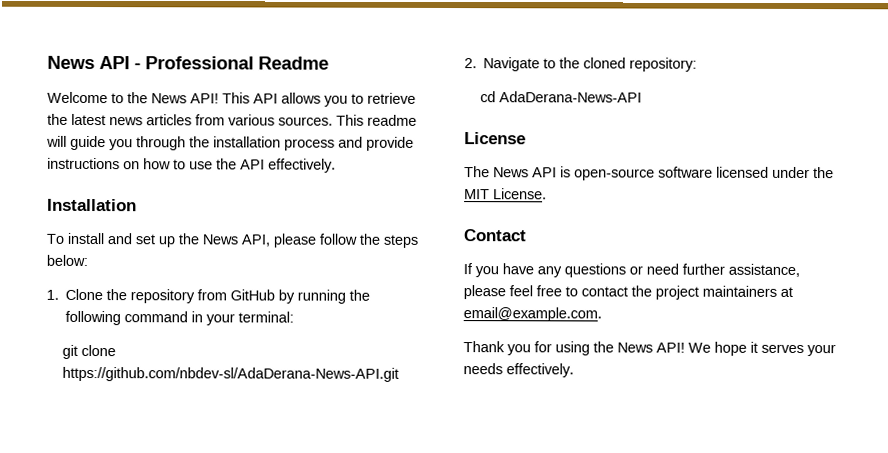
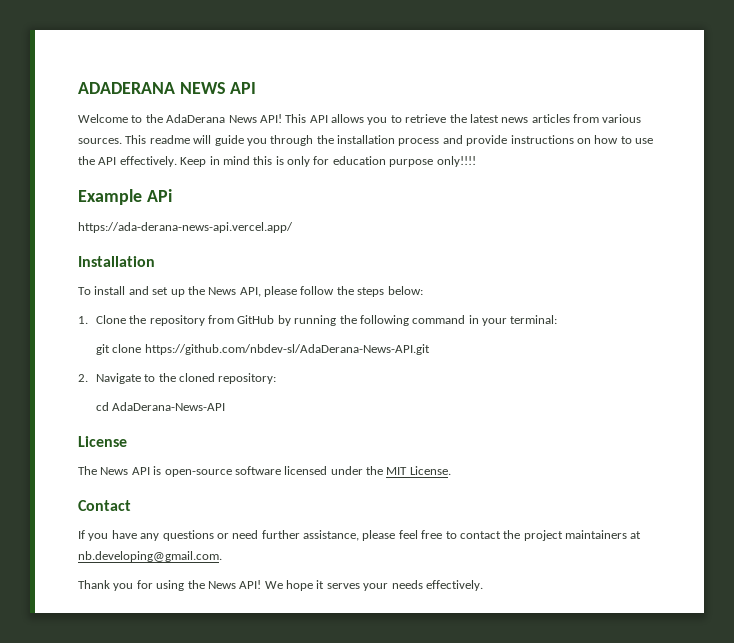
- News API - Professional Readme
+ ADADERANA NEWS API
- Welcome to the News API!
+ Welcome to the AdaDerana News API!
+ Keep in mind this is only for education purpose only!!!!
+ Example APi
+ https://ada-derana-news-api.vercel.app/
- If you have any questions or need further assistance, please feel free to contact the project maintainers at email@example.com.
+ If you have any questions or need further assistance, please feel free to contact the project maintainers at nb.developing@gmail.com.

